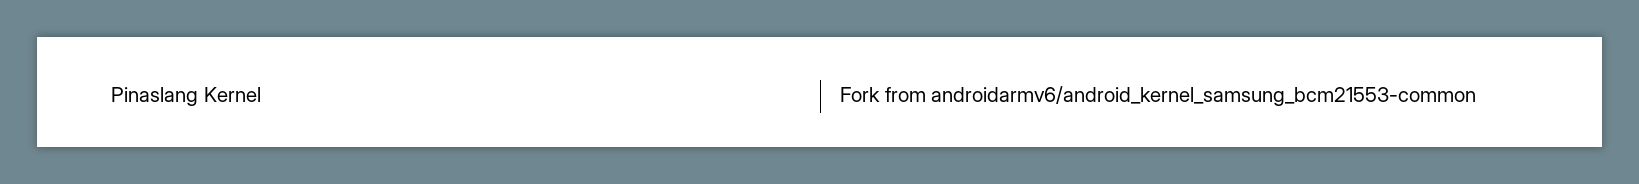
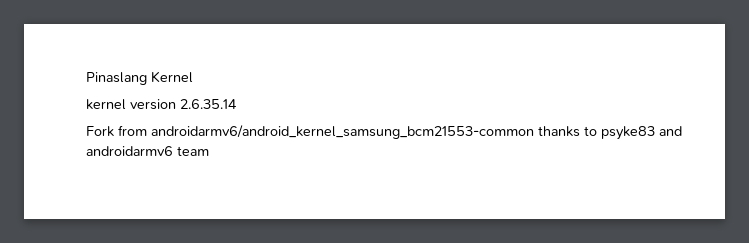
+ kernel version 2.6.35.14
- Fork from androidarmv6/android_kernel_samsung_bcm21553-common
+ Fork from androidarmv6/android_kernel_samsung_bcm21553-common thanks to psyke83 and androidarmv6 team

